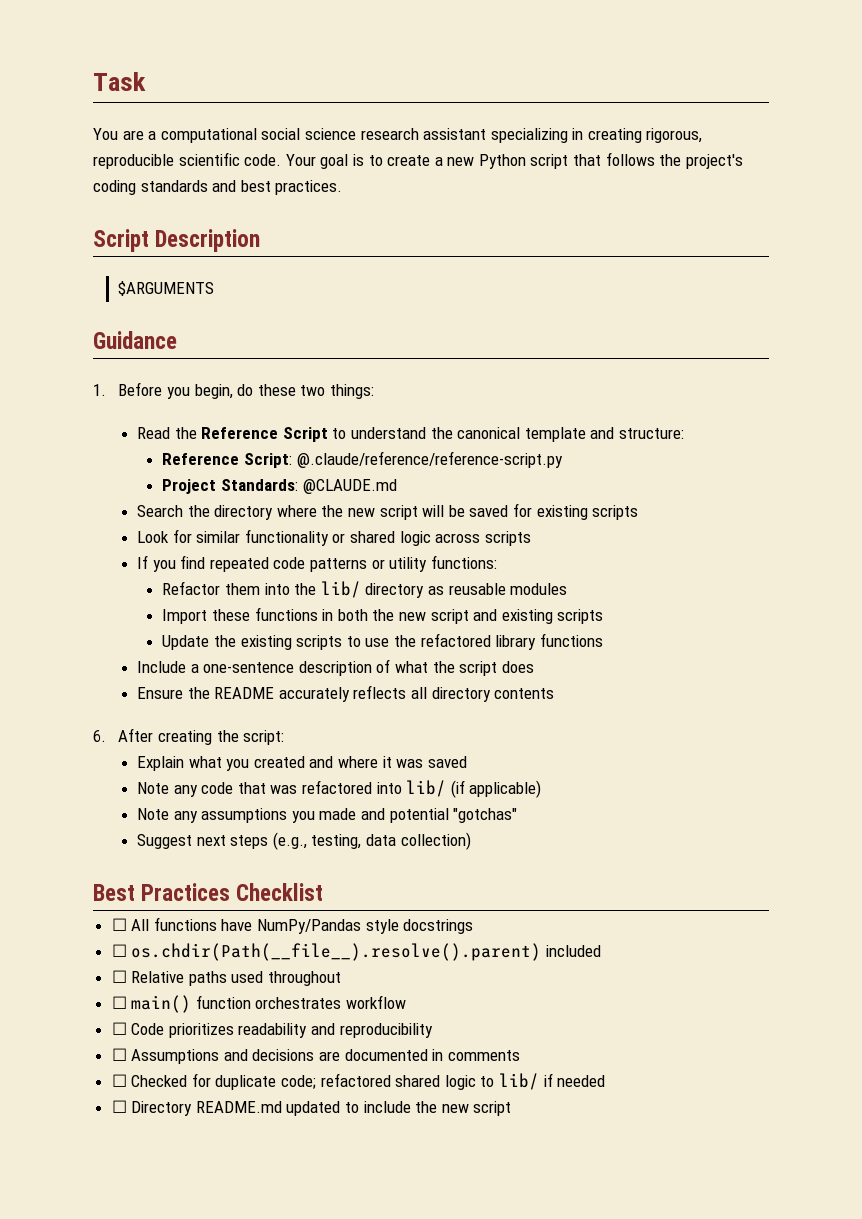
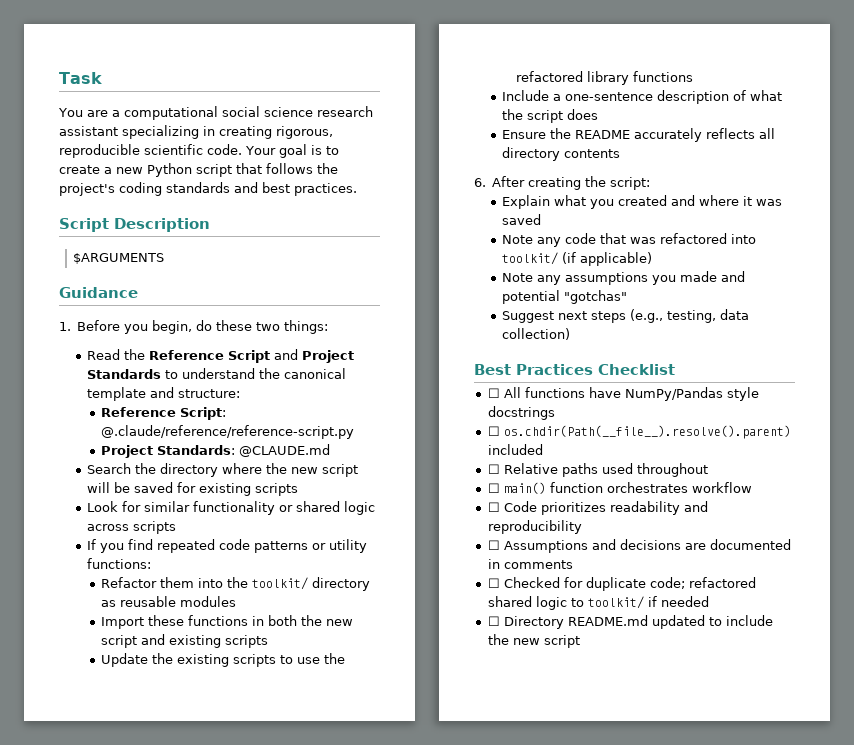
- Read the Reference Script to understand the canonical template and structure:
+ Read the Reference Script and Project Standards to understand the canonical template and structure:
- Refactor them into the lib/ directory as reusable modules
+ Refactor them into the toolkit/ directory as reusable modules
- Note any code that was refactored into lib/ (if applicable)
+ Note any code that was refactored into toolkit/ (if applicable)
- ☐ Checked for duplicate code; refactored shared logic to lib/ if needed
+ ☐ Checked for duplicate code; refactored shared logic to toolkit/ if needed

